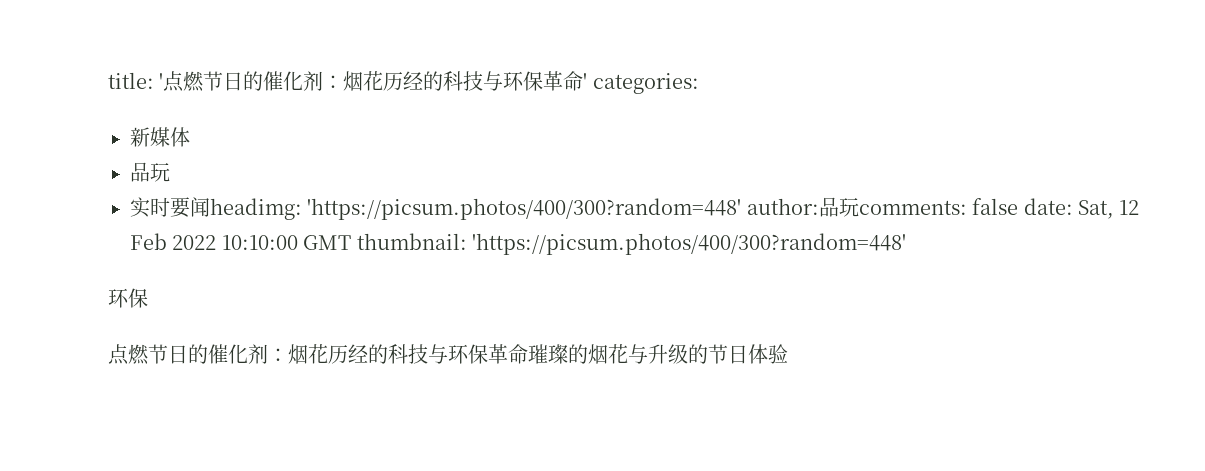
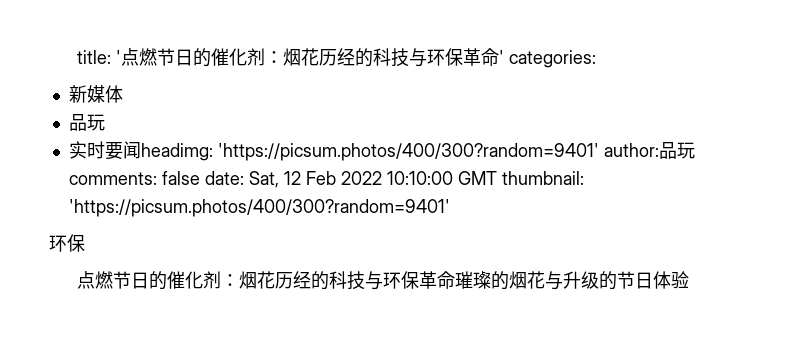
- 实时要闻headimg: 'https://picsum.photos/400/300?random=448' author:品玩comments: false date: Sat, 12 Feb 2022 10:10:00 GMT thumbnail: 'https://picsum.photos/400/300?random=448'
+ 实时要闻headimg: 'https://picsum.photos/400/300?random=9401' author:品玩comments: false date: Sat, 12 Feb 2022 10:10:00 GMT thumbnail: 'https://picsum.photos/400/300?random=9401'

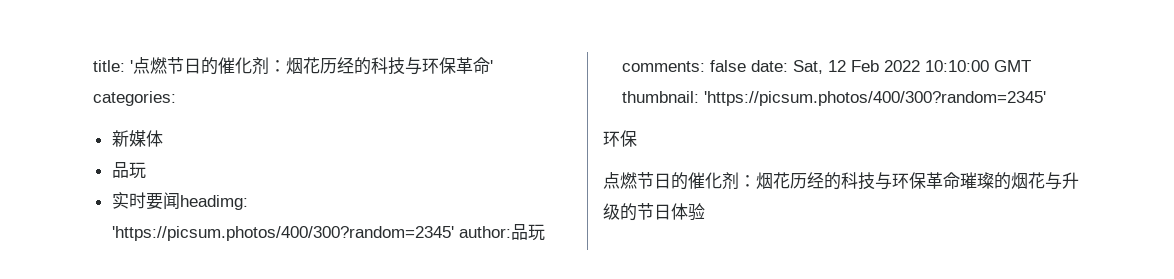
- 实时要闻headimg: 'https://picsum.photos/400/300?random=9401' author:品玩comments: false date: Sat, 12 Feb 2022 10:10:00 GMT thumbnail: 'https://picsum.photos/400/300?random=9401'
+ 实时要闻headimg: 'https://picsum.photos/400/300?random=2345' author:品玩comments: false date: Sat, 12 Feb 2022 10:10:00 GMT thumbnail: 'https://picsum.photos/400/300?random=2345'

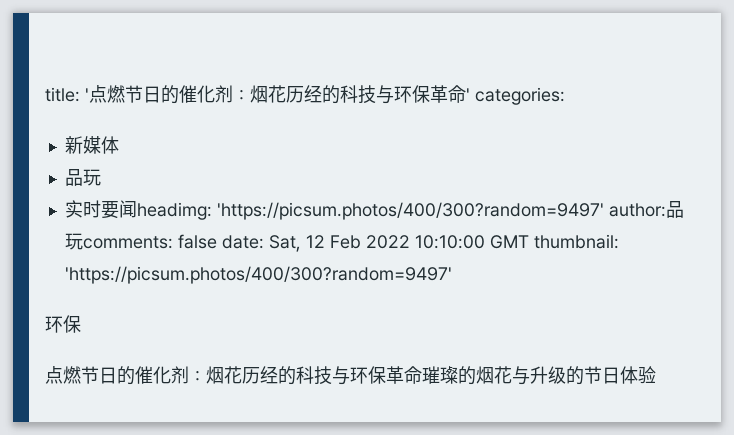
- 实时要闻headimg: 'https://picsum.photos/400/300?random=2345' author:品玩comments: false date: Sat, 12 Feb 2022 10:10:00 GMT thumbnail: 'https://picsum.photos/400/300?random=2345'
+ 实时要闻headimg: 'https://picsum.photos/400/300?random=9497' author:品玩comments: false date: Sat, 12 Feb 2022 10:10:00 GMT thumbnail: 'https://picsum.photos/400/300?random=9497'

